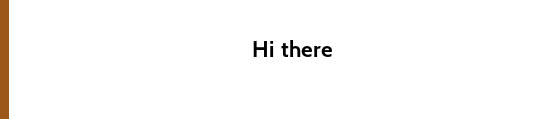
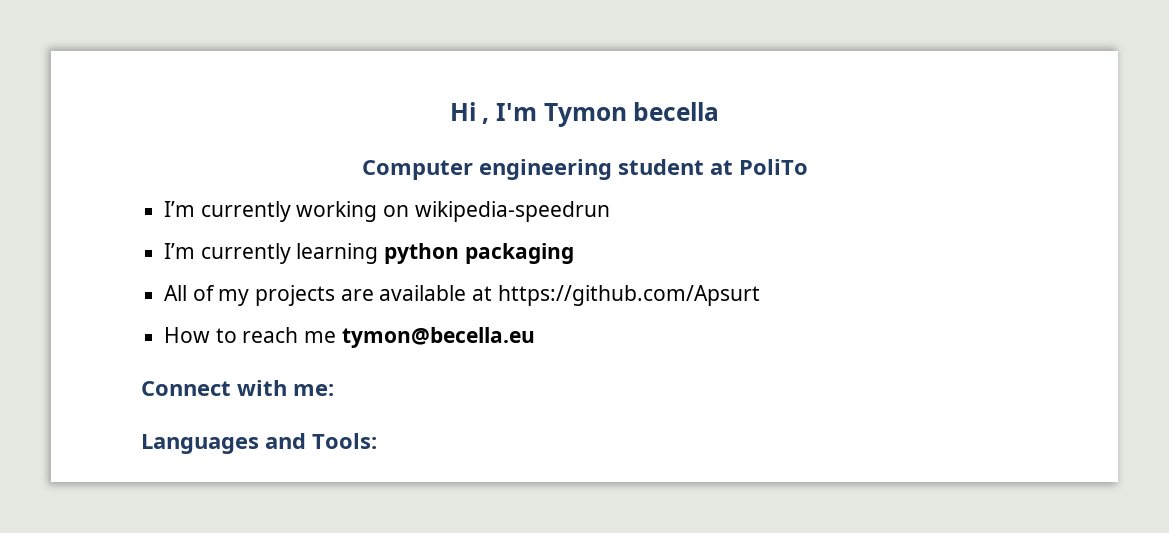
- Hi there
+ Hi , I'm Tymon becella
+ Computer engineering student at PoliTo
+ I’m currently working on wikipedia-speedrun
+ I’m currently learning python packaging
+ All of my projects are available at https://github.com/Apsurt
+ How to reach me tymon@becella.eu
+ Connect with me:
+ Languages and Tools:

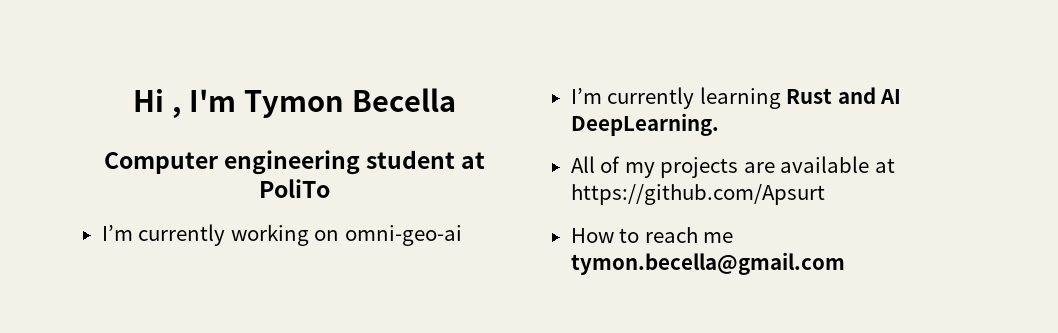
- Hi , I'm Tymon becella
+ Hi , I'm Tymon Becella
- I’m currently working on wikipedia-speedrun
+ I’m currently working on omni-geo-ai
- I’m currently learning python packaging
+ I’m currently learning Rust and AI DeepLearning.
- How to reach me tymon@becella.eu
- Connect with me:
- Languages and Tools:
+ How to reach me tymon.becella@gmail.com

